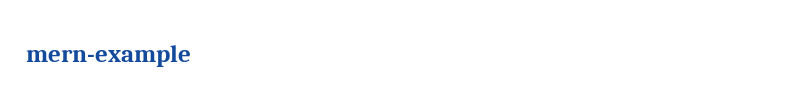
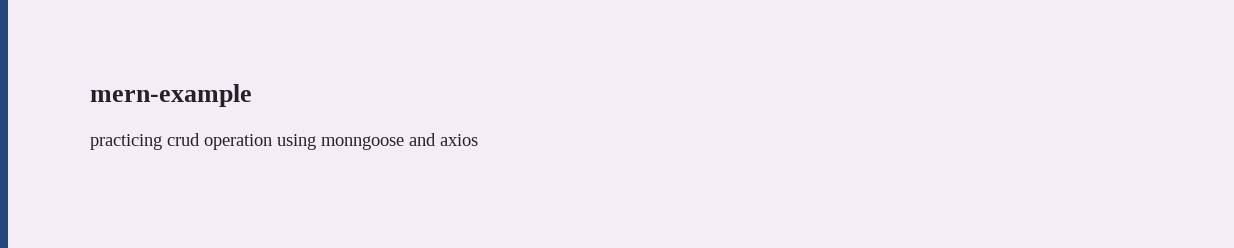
+ practicing crud operation using monngoose and axios

